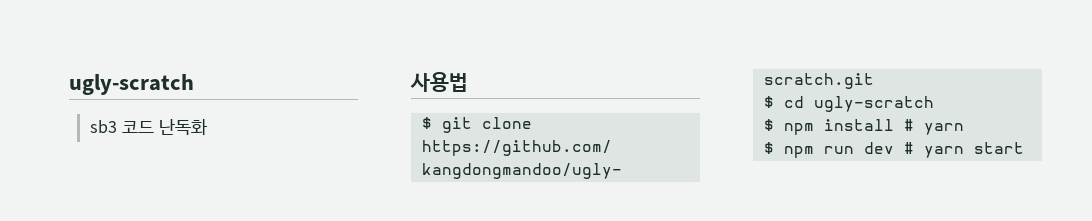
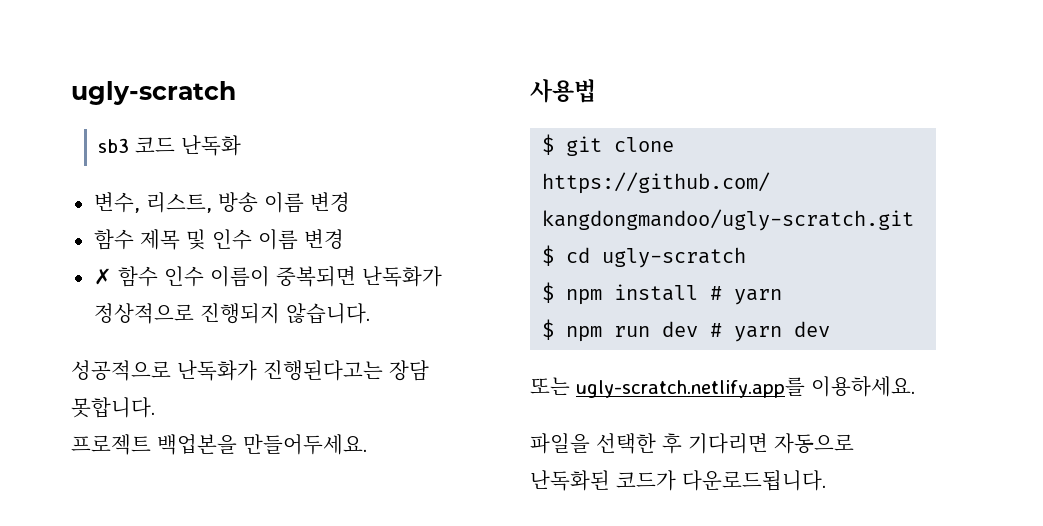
+ 변수, 리스트, 방송 이름 변경
+ 함수 제목 및 인수 이름 변경
+ ✗ 함수 인수 이름이 중복되면 난독화가 정상적으로 진행되지 않습니다.
+ 성공적으로 난독화가 진행된다고는 장담 못합니다.
+ 프로젝트 백업본을 만들어두세요.
- $ npm run dev # yarn start
+ $ npm run dev # yarn dev
+ 또는 ugly-scratch.netlify.app를 이용하세요.
+ 파일을 선택한 후 기다리면 자동으로 난독화된 코드가 다운로드됩니다.

